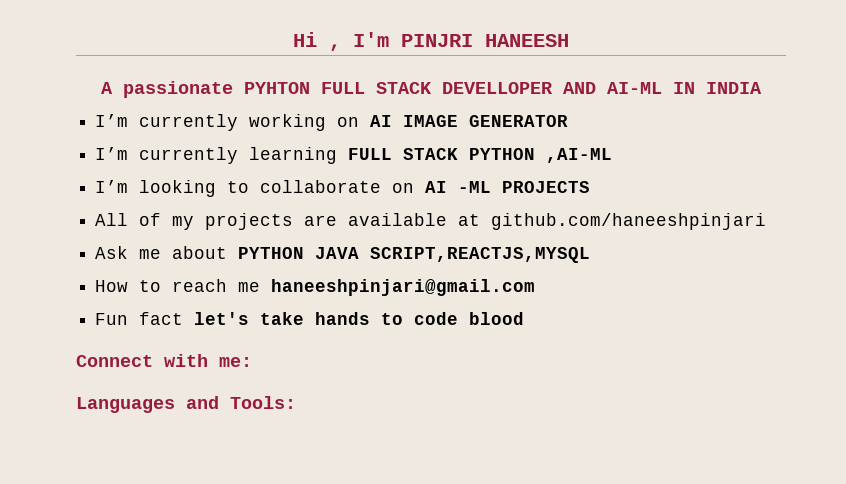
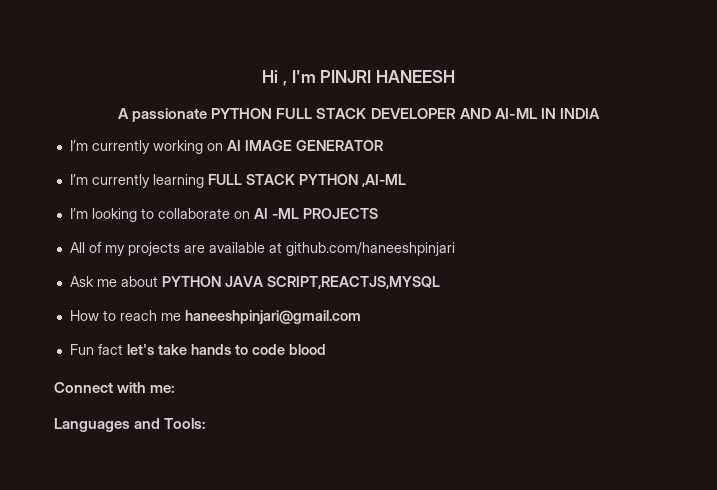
- A passionate PYHTON FULL STACK DEVELLOPER AND AI-ML IN INDIA
+ A passionate PYTHON FULL STACK DEVELOPER AND AI-ML IN INDIA

